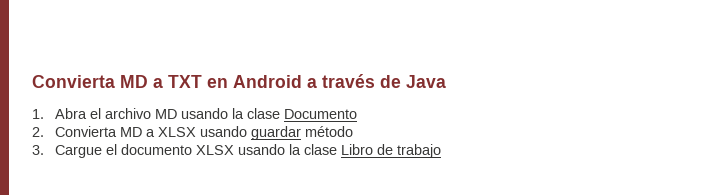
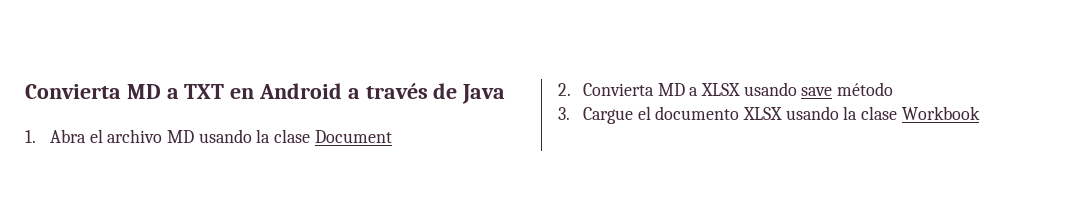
- 1. Abra el archivo MD usando la clase Documento
+ 1. Abra el archivo MD usando la clase Document
- 2. Convierta MD a XLSX usando guardar método
+ 2. Convierta MD a XLSX usando save método
- 3. Cargue el documento XLSX usando la clase Libro de trabajo
+ 3. Cargue el documento XLSX usando la clase Workbook

